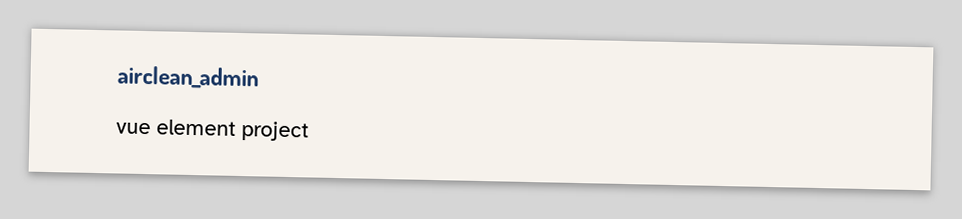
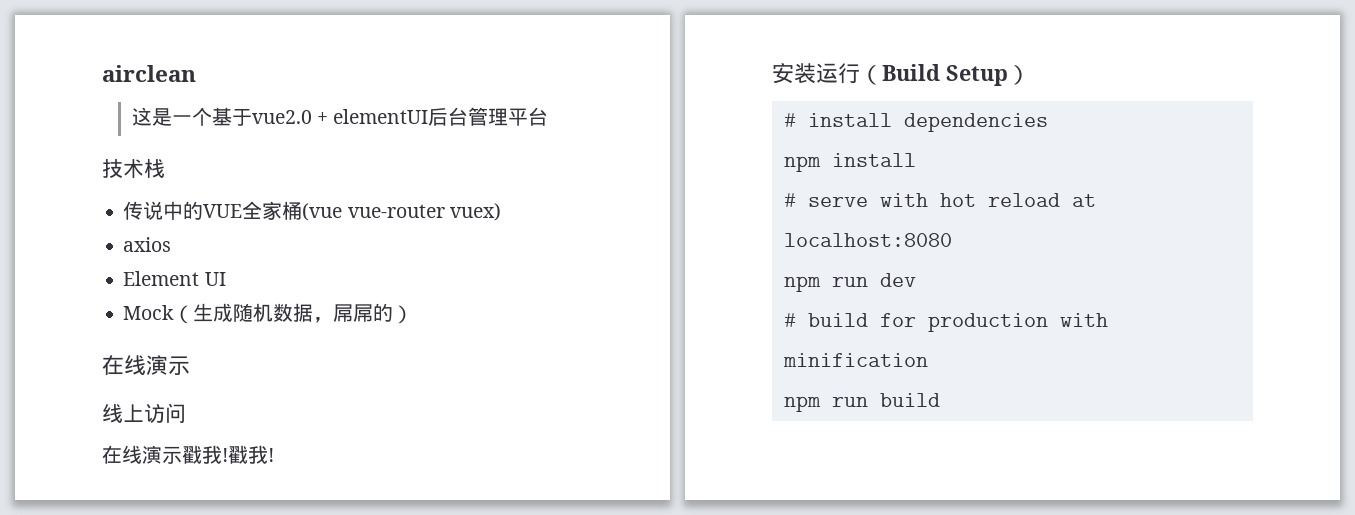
- airclean_admin
- vue element project
+ airclean
+ 这是一个基于vue2.0 + elementUI后台管理平台
+ 技术栈
+ 传说中的VUE全家桶(vue vue-router vuex)
+ axios
+ Element UI
+ Mock（生成随机数据，屌屌的）
+ 在线演示
+ 线上访问
+ 在线演示戳我!戳我!
+ 安装运行（Build Setup）
+ # install dependencies
+ npm install
+ # serve with hot reload at localhost:8080
+ npm run dev
+ # build for production with minification
+ npm run build

